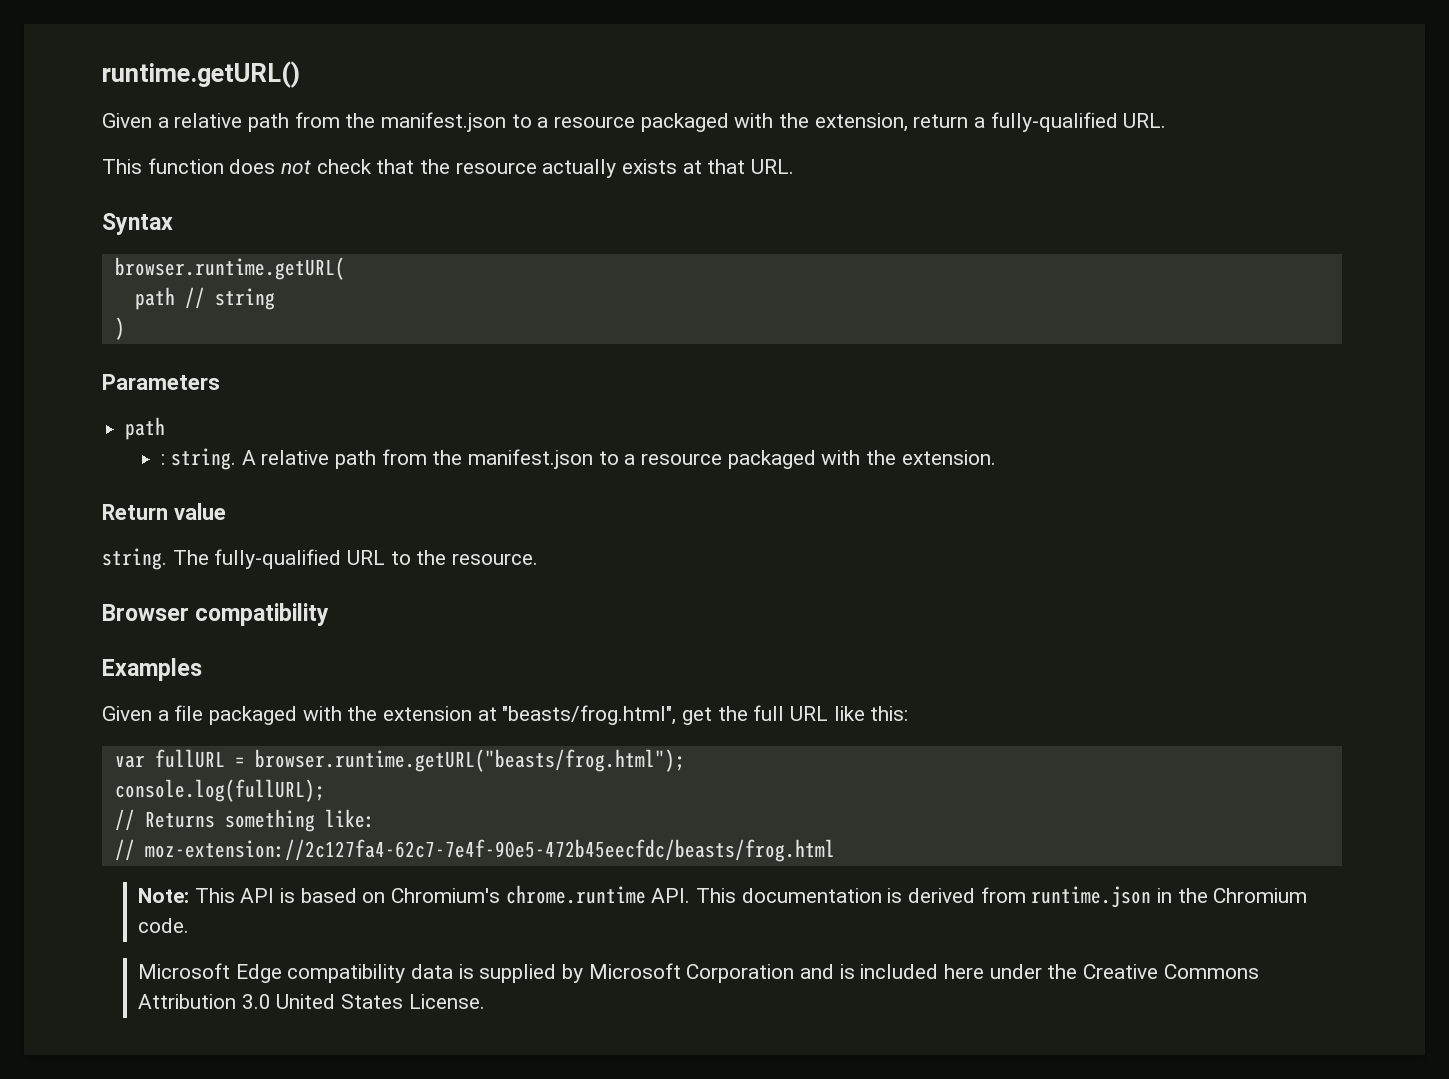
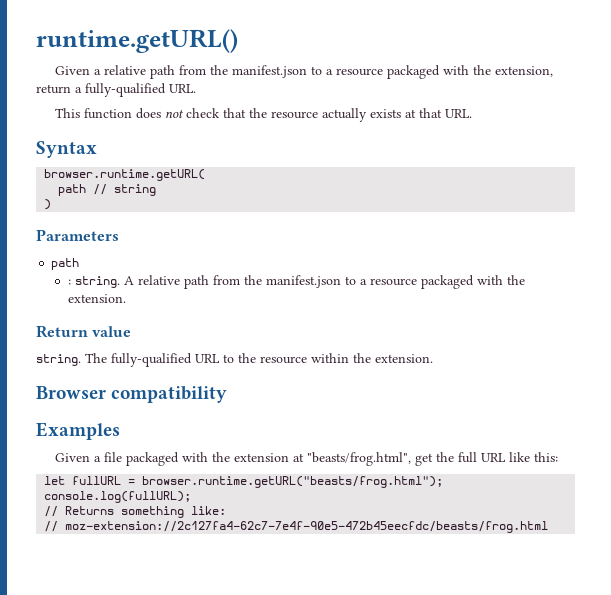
- The fully-qualified URL to the resource.
+ The fully-qualified URL to the resource within the extension.
- var fullURL = browser.runtime.getURL("beasts/frog.html");
+ let fullURL = browser.runtime.getURL("beasts/frog.html");
- Note: This API is based on Chromium's chrome.runtime API. This documentation is derived from runtime.json in the Chromium code.
- Microsoft Edge compatibility data is supplied by Microsoft Corporation and is included here under the Creative Commons Attribution 3.0 United States License.

